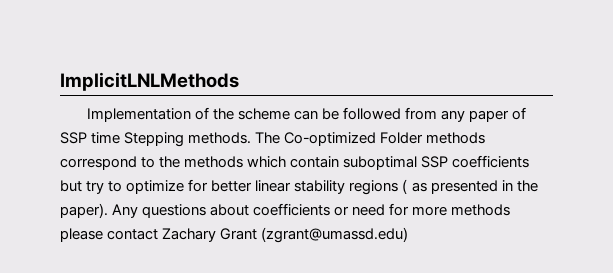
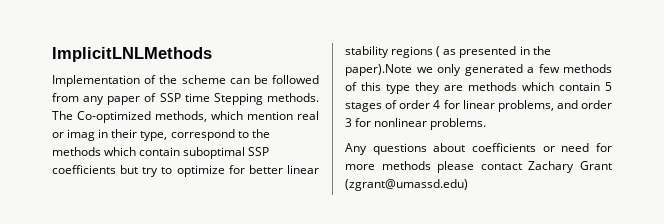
- The Co-optimized Folder methods correspond to the methods which contain suboptimal SSP coefficients but try to optimize for better linear stability regions ( as presented in the paper). Any questions about coefficients or need for more methods please contact Zachary Grant (zgrant@umassd.edu)
+ The Co-optimized methods, which mention real or imag in their type, correspond to the methods which contain suboptimal SSP coefficients but try to optimize for better linear stability regions ( as presented in the paper).Note we only generated a few methods of this type they are methods which contain 5 stages of order 4 for linear problems, and order 3 for nonlinear problems.
+ Any questions about coefficients or need for more methods please contact Zachary Grant (zgrant@umassd.edu)

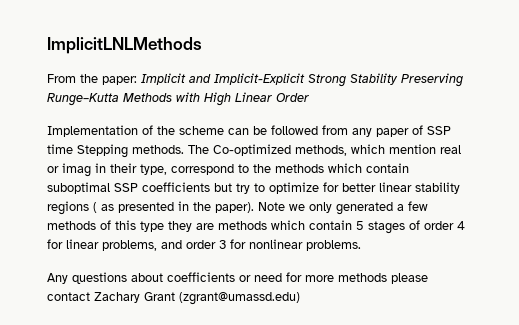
+ From the paper: Implicit and Implicit-Explicit Strong Stability Preserving Runge–Kutta Methods with High Linear Order
- The Co-optimized methods, which mention real or imag in their type, correspond to the methods which contain suboptimal SSP coefficients but try to optimize for better linear stability regions ( as presented in the paper).Note we only generated a few methods of this type they are methods which contain 5 stages of order 4 for linear problems, and order 3 for nonlinear problems.
+ The Co-optimized methods, which mention real or imag in their type, correspond to the methods which contain suboptimal SSP coefficients but try to optimize for better linear stability regions ( as presented in the paper). Note we only generated a few methods of this type they are methods which contain 5 stages of order 4 for linear problems, and order 3 for nonlinear problems.

